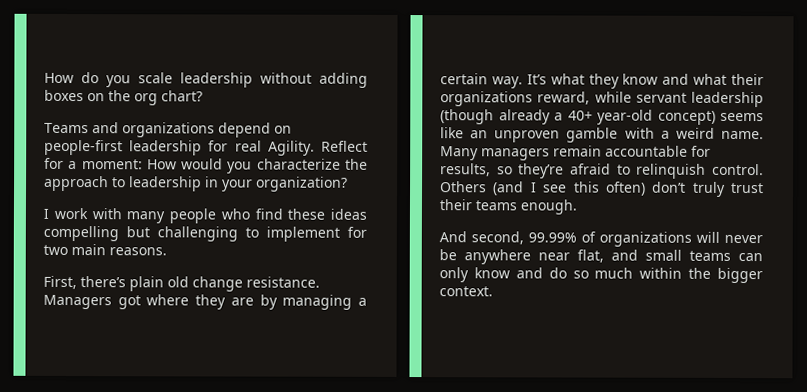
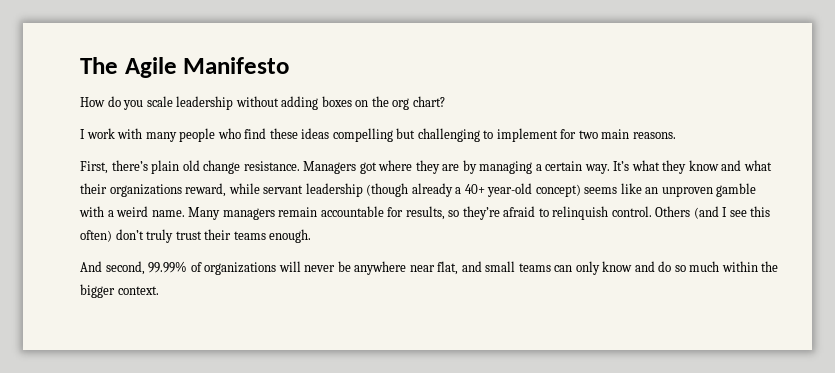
+ The Agile Manifesto
- Teams and organizations depend on people-first leadership for real Agility. Reflect for a moment: How would you characterize the approach to leadership in your organization?

